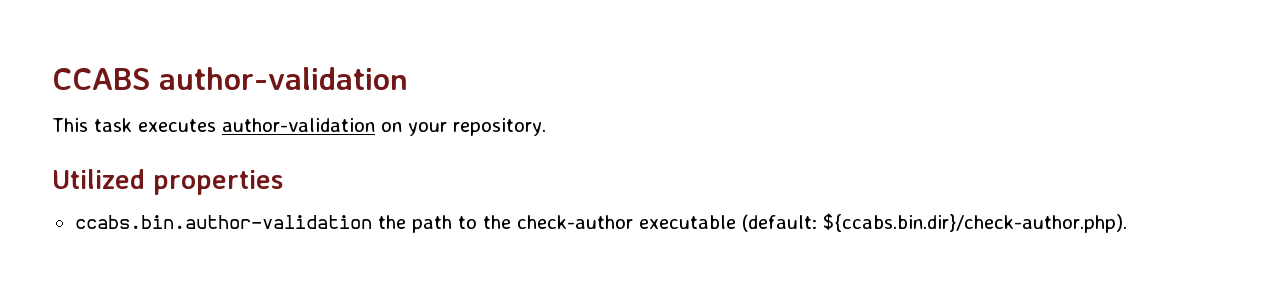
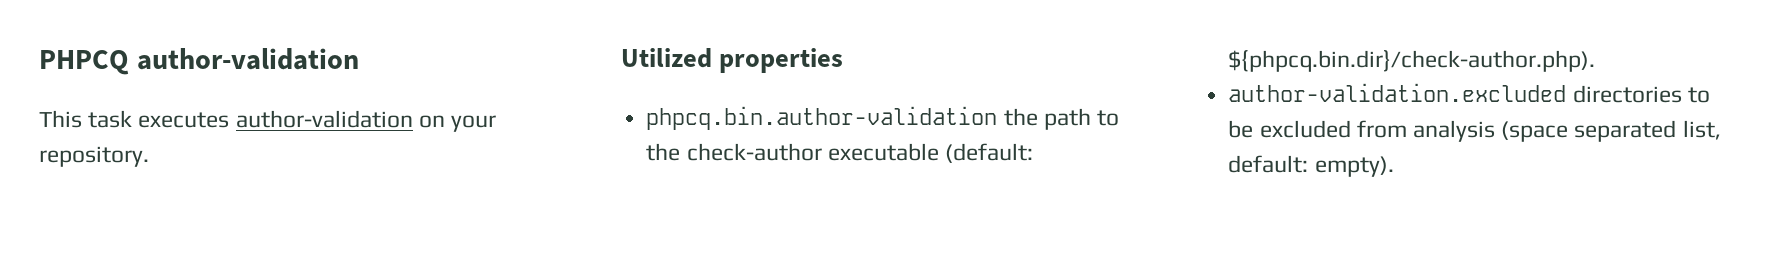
- CCABS author-validation
+ PHPCQ author-validation
- ccabs.bin.author-validation the path to the check-author executable (default: ${ccabs.bin.dir}/check-author.php).
+ phpcq.bin.author-validation the path to the check-author executable (default: ${phpcq.bin.dir}/check-author.php).
+ author-validation.excluded directories to be excluded from analysis (space separated list, default: empty).

